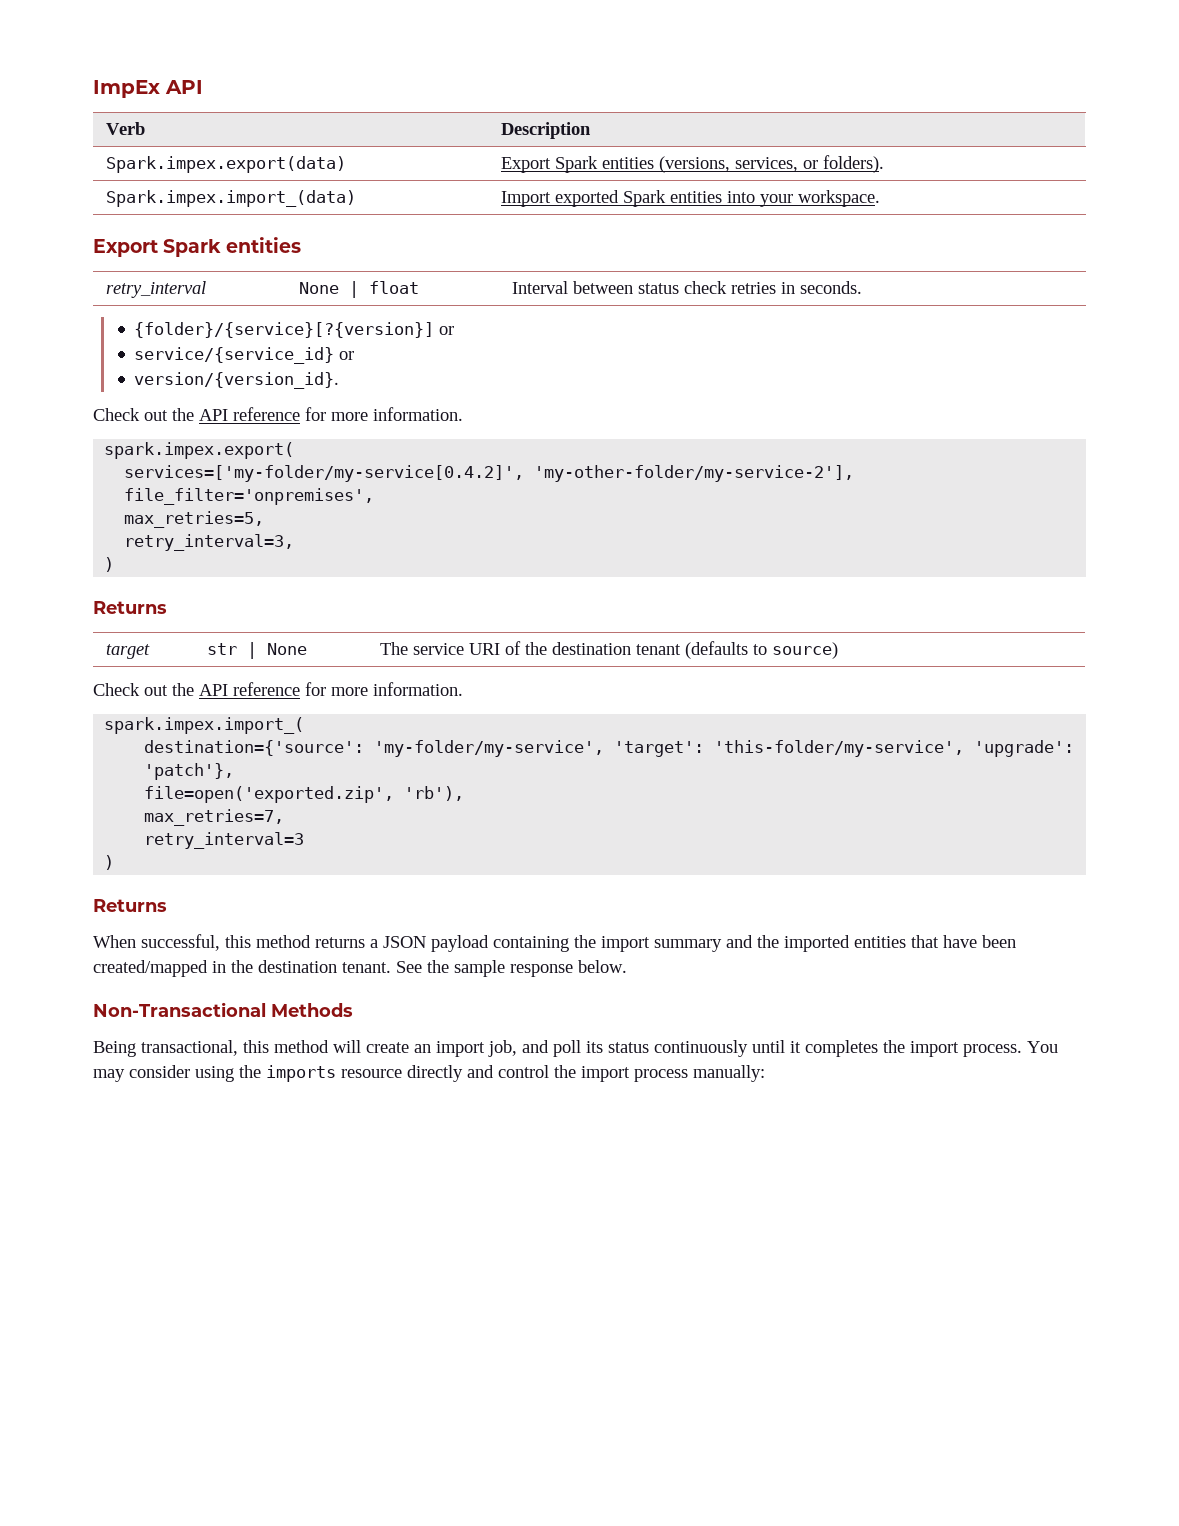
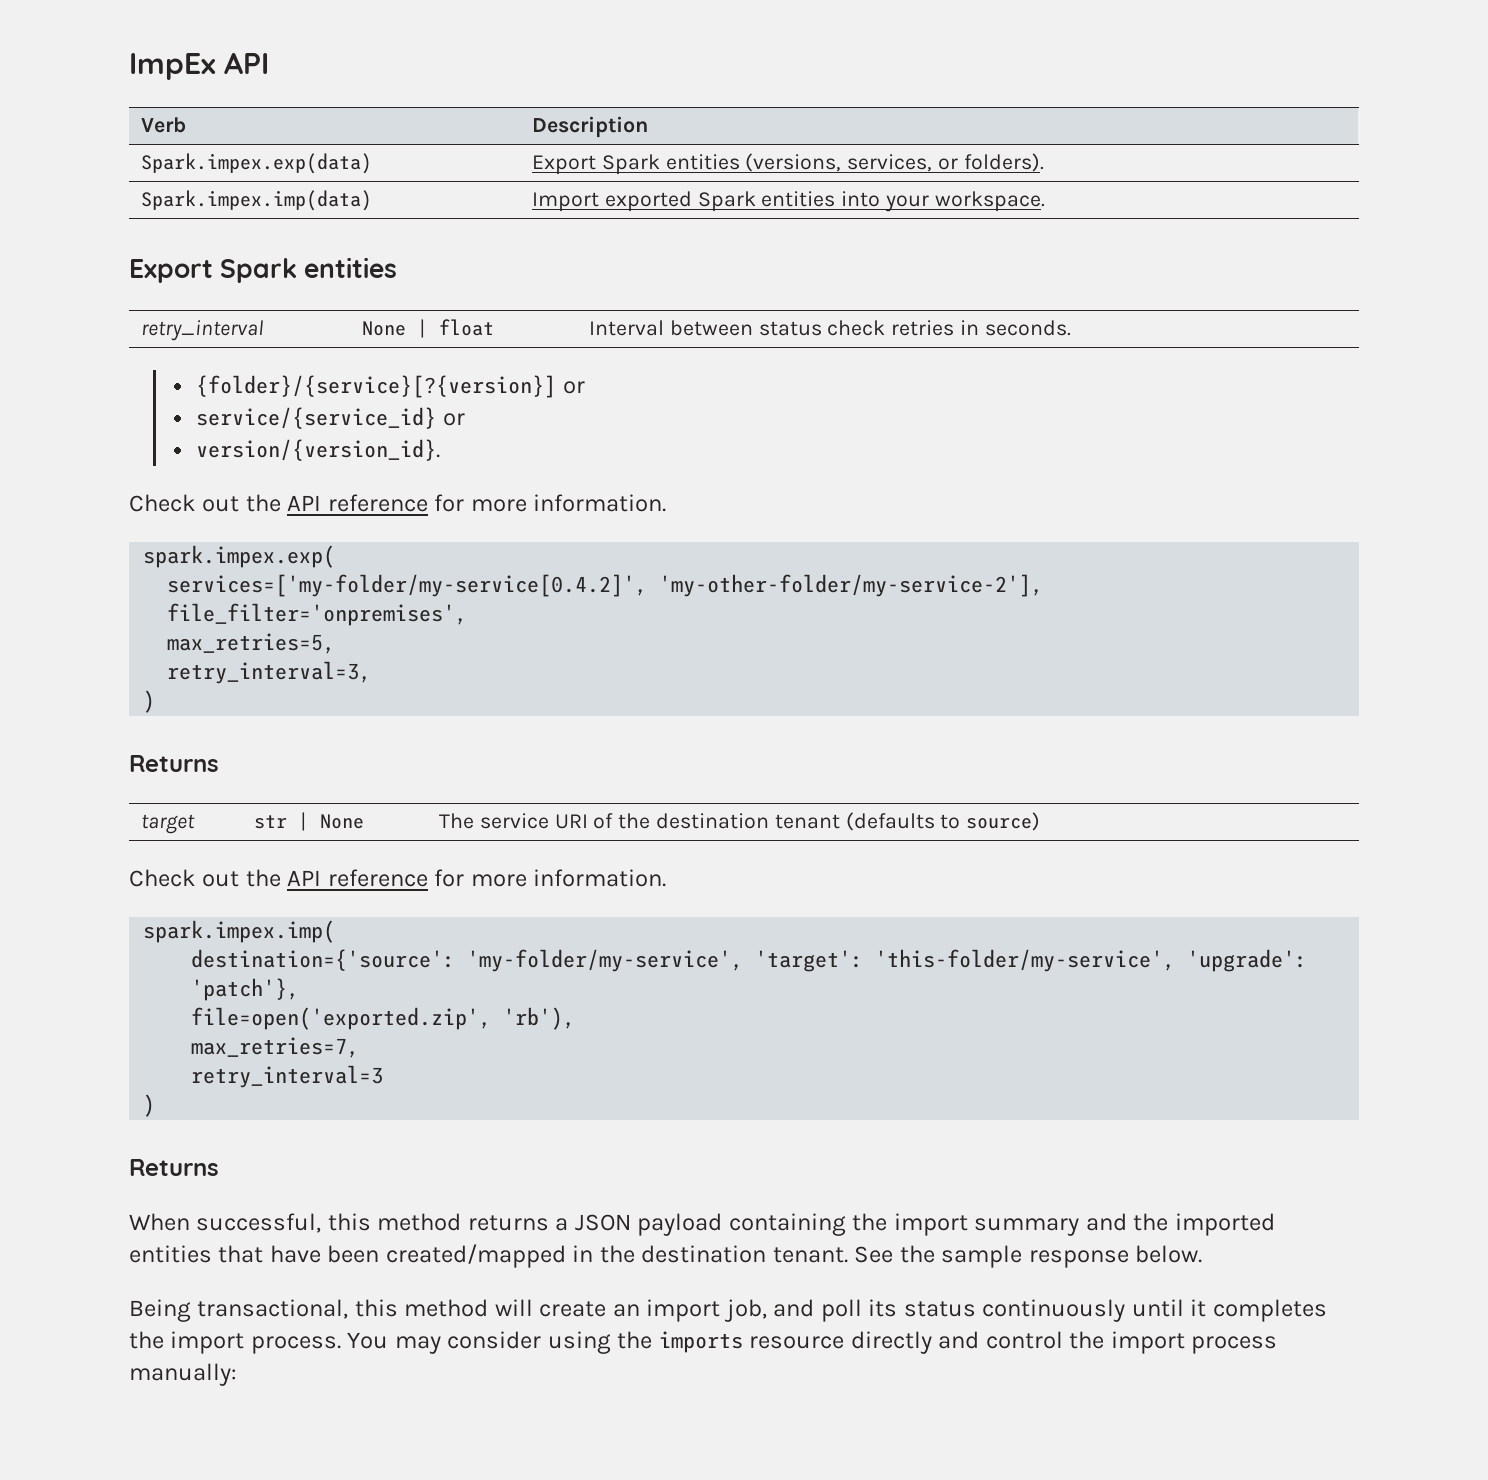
- Spark.impex.export(data) | Export Spark entities (versions, services, or folders).
+ Spark.impex.exp(data) | Export Spark entities (versions, services, or folders).
- Spark.impex.import_(data) | Import exported Spark entities into your workspace.
+ Spark.impex.imp(data) | Import exported Spark entities into your workspace.
- spark.impex.export(
+ spark.impex.exp(
- spark.impex.import_(
+ spark.impex.imp(
- Non-Transactional Methods

